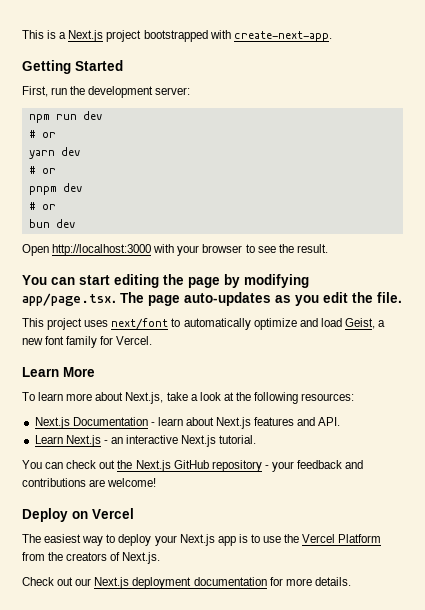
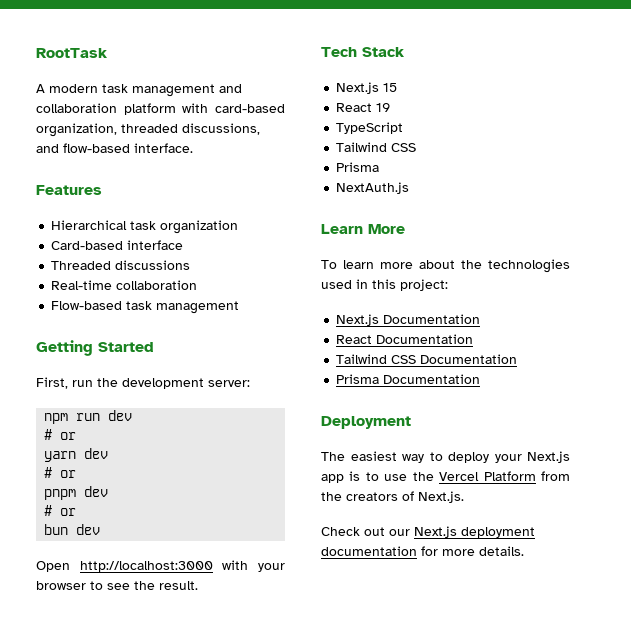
- This is a Next.js project bootstrapped with create-next-app.
+ RootTask
+ A modern task management and collaboration platform with card-based organization, threaded discussions, and flow-based interface.
+ Features
+ Hierarchical task organization
+ Card-based interface
+ Threaded discussions
+ Real-time collaboration
+ Flow-based task management
- You can start editing the page by modifying app/page.tsx. The page auto-updates as you edit the file.
- This project uses next/font to automatically optimize and load Geist, a new font family for Vercel.
+ Tech Stack
+ Next.js 15
+ React 19
+ TypeScript
+ Tailwind CSS
+ Prisma
+ NextAuth.js
- To learn more about Next.js, take a look at the following resources:
- Next.js Documentation - learn about Next.js features and API.
- Learn Next.js - an interactive Next.js tutorial.
- You can check out the Next.js GitHub repository - your feedback and contributions are welcome!
- Deploy on Vercel
+ To learn more about the technologies used in this project:
+ Next.js Documentation
+ React Documentation
+ Tailwind CSS Documentation
+ Prisma Documentation
+ Deployment

